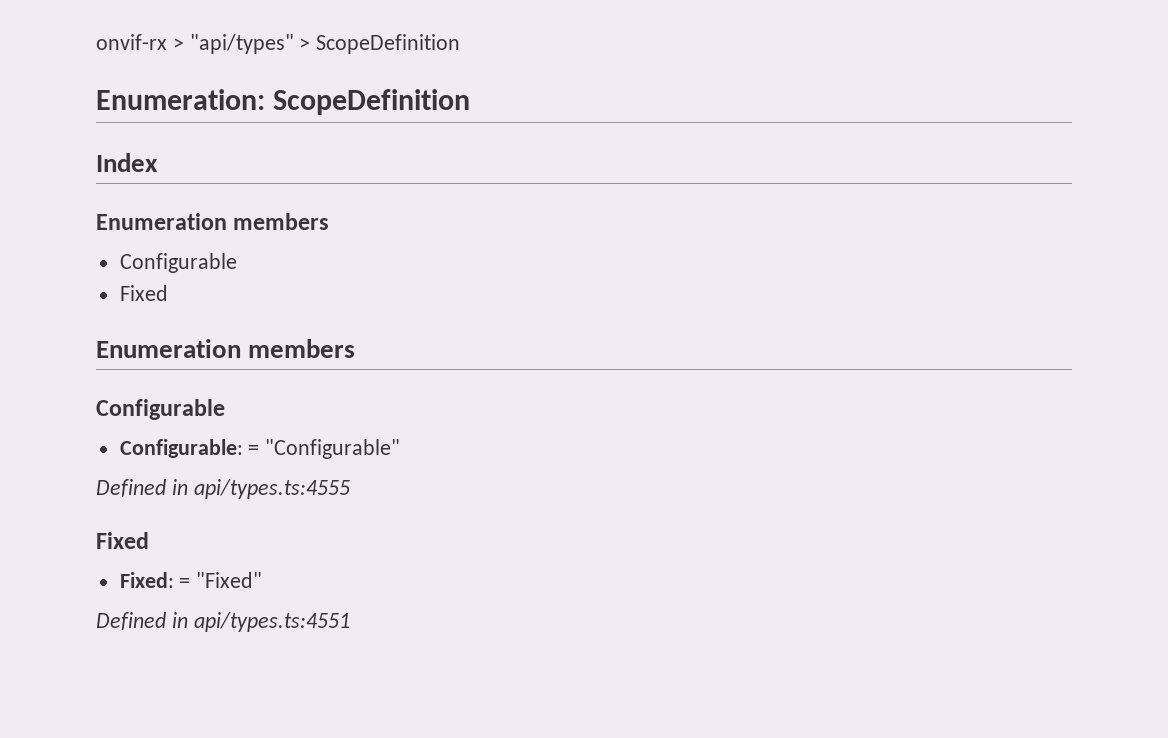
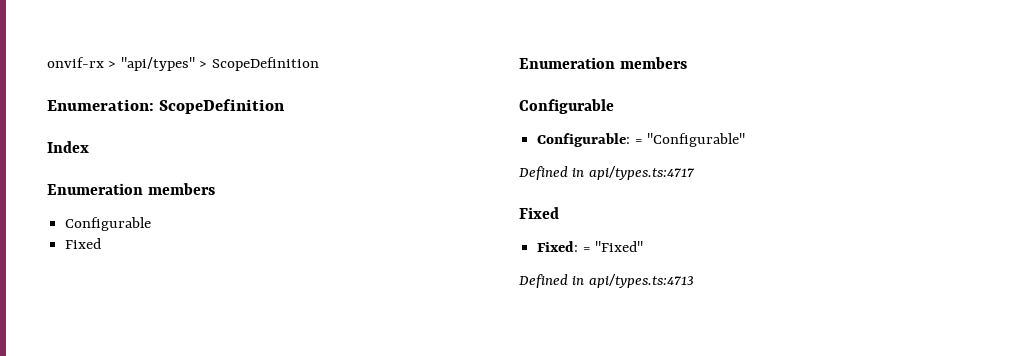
- Defined in api/types.ts:4555
+ Defined in api/types.ts:4717
- Defined in api/types.ts:4551
+ Defined in api/types.ts:4713

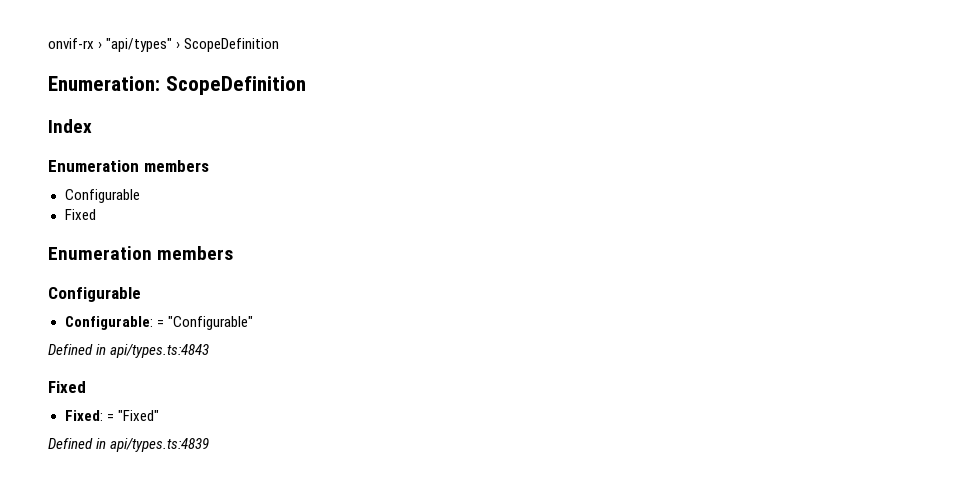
- onvif-rx > "api/types" > ScopeDefinition
+ onvif-rx › "api/types" › ScopeDefinition
- Defined in api/types.ts:4717
+ Defined in api/types.ts:4843
- Defined in api/types.ts:4713
+ Defined in api/types.ts:4839

